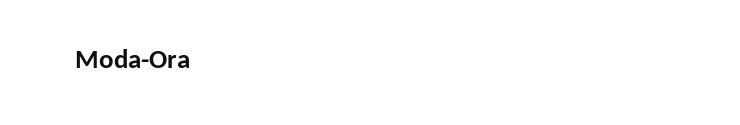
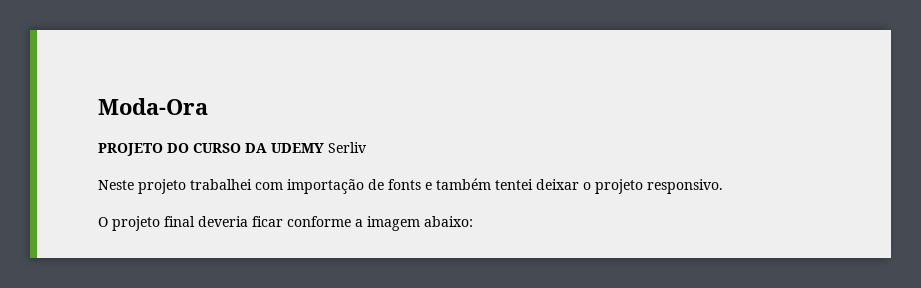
+ PROJETO DO CURSO DA UDEMY Serliv
+ Neste projeto trabalhei com importação de fonts e também tentei deixar o projeto responsivo.
+ O projeto final deveria ficar conforme a imagem abaixo:

